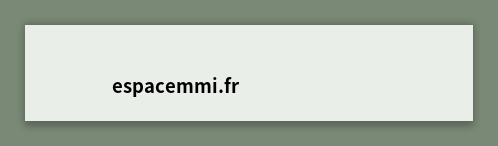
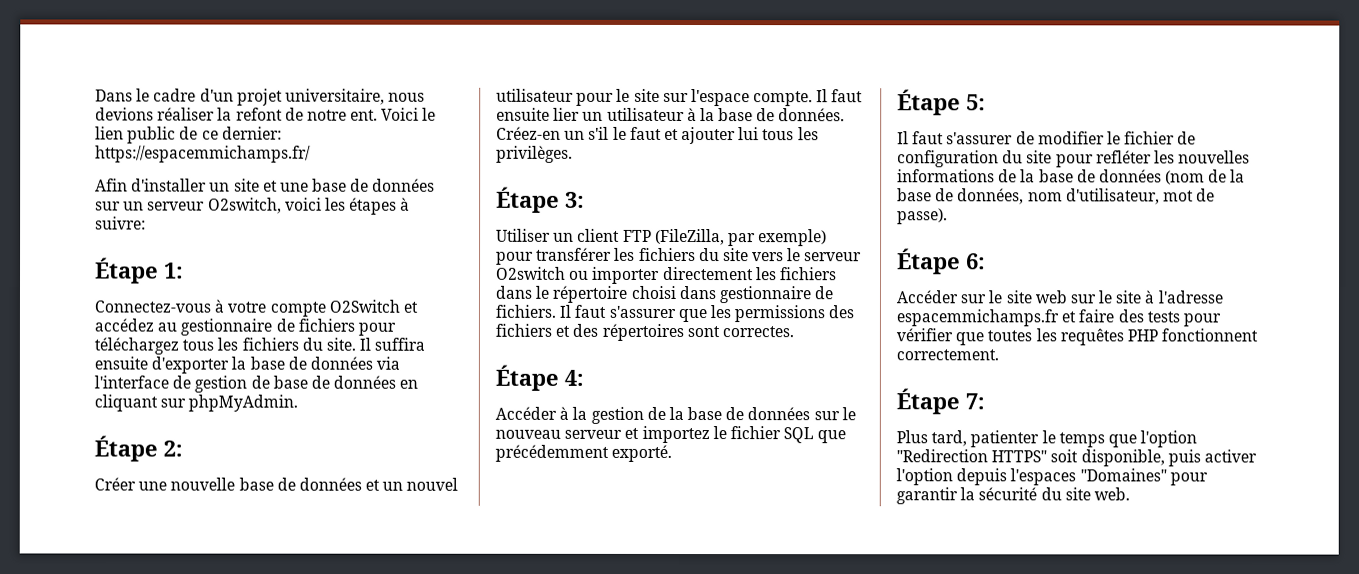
- espacemmi.fr
+ Dans le cadre d'un projet universitaire, nous devions réaliser la refont de notre ent. Voici le lien public de ce dernier: https://espacemmichamps.fr/
+ Afin d'installer un site et une base de données sur un serveur O2switch, voici les étapes à suivre:
+ Étape 1:
+ Connectez-vous à votre compte O2Switch et accédez au gestionnaire de fichiers pour téléchargez tous les fichiers du site. Il suffira ensuite d'exporter la base de données via l'interface de gestion de base de données en cliquant sur phpMyAdmin.
+ Étape 2:
+ Créer une nouvelle base de données et un nouvel utilisateur pour le site sur l'espace compte. Il faut ensuite lier un utilisateur à la base de données. Créez-en un s'il le faut et ajouter lui tous les privilèges.
+ Étape 3:
+ Utiliser un client FTP (FileZilla, par exemple) pour transférer les fichiers du site vers le serveur O2switch ou importer directement les fichiers dans le répertoire choisi dans gestionnaire de fichiers. Il faut s'assurer que les permissions des fichiers et des répertoires sont correctes.
+ Étape 4:
+ Accéder à la gestion de la base de données sur le nouveau serveur et importez le fichier SQL que précédemment exporté.
+ Étape 5:
+ Il faut s'assurer de modifier le fichier de configuration du site pour refléter les nouvelles informations de la base de données (nom de la base de données, nom d'utilisateur, mot de passe).
+ Étape 6:
+ Accéder sur le site web sur le site à l'adresse espacemmichamps.fr et faire des tests pour vérifier que toutes les requêtes PHP fonctionnent correctement.
+ Étape 7:
+ Plus tard, patienter le temps que l'option "Redirection HTTPS" soit disponible, puis activer l'option depuis l'espaces "Domaines" pour garantir la sécurité du site web.

